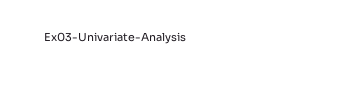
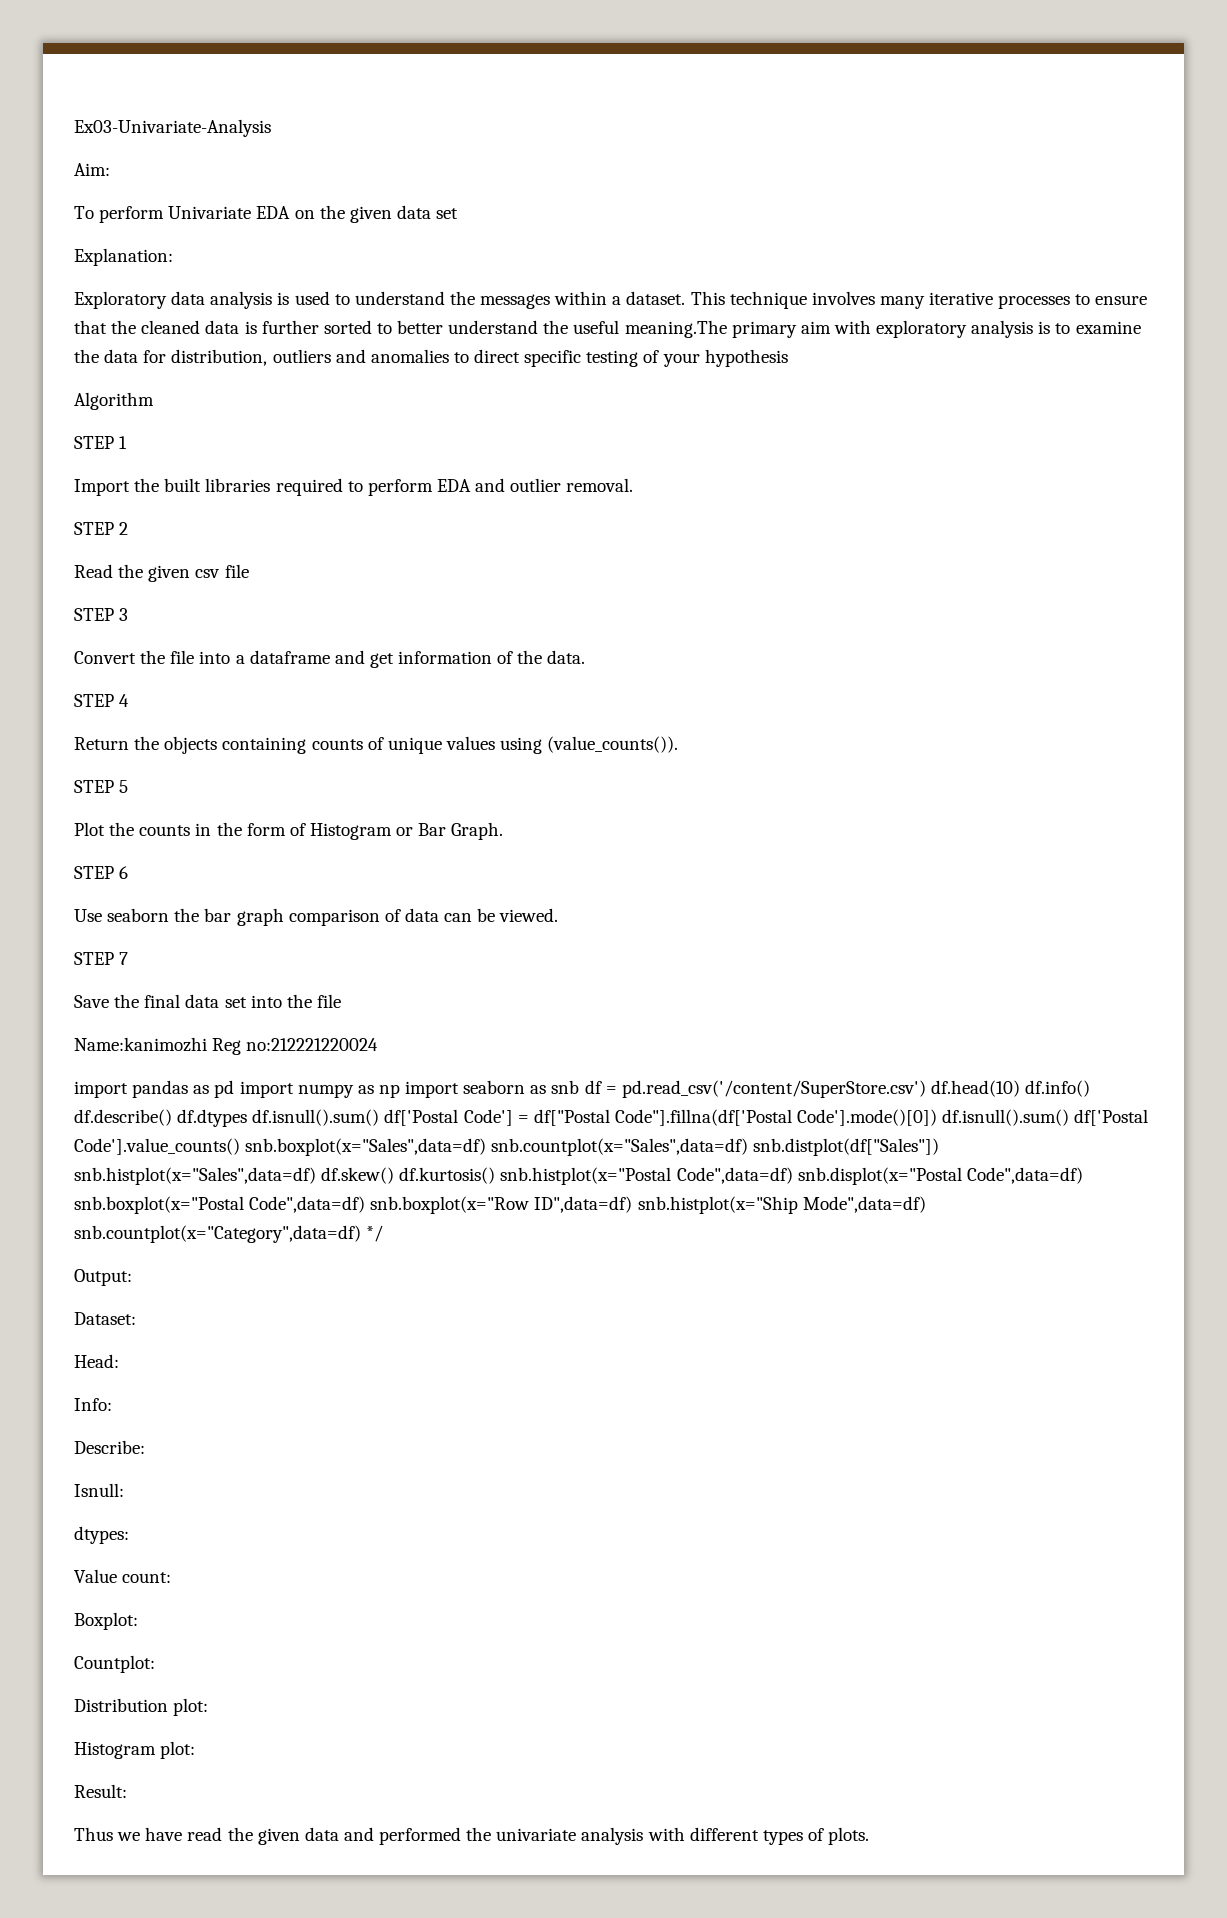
+ Aim:
+ To perform Univariate EDA on the given data set
+ Explanation:
+ Exploratory data analysis is used to understand the messages within a dataset. This technique involves many iterative processes to ensure that the cleaned data is further sorted to better understand the useful meaning.The primary aim with exploratory analysis is to examine the data for distribution, outliers and anomalies to direct specific testing of your hypothesis
+ Algorithm
+ STEP 1
+ Import the built libraries required to perform EDA and outlier removal.
+ STEP 2
+ Read the given csv file
+ STEP 3
+ Convert the file into a dataframe and get information of the data.
+ STEP 4
+ Return the objects containing counts of unique values using (value_counts()).
+ STEP 5
+ Plot the counts in the form of Histogram or Bar Graph.
+ STEP 6
+ Use seaborn the bar graph comparison of data can be viewed.
+ STEP 7
+ Save the final data set into the file
+ Name:kanimozhi Reg no:212221220024
+ import pandas as pd import numpy as np import seaborn as snb df = pd.read_csv('/content/SuperStore.csv') df.head(10) df.info() df.describe() df.dtypes df.isnull().sum() df['Postal Code'] = df["Postal Code"].fillna(df['Postal Code'].mode()[0]) df.isnull().sum() df['Postal Code'].value_counts() snb.boxplot(x="Sales",data=df) snb.countplot(x="Sales",data=df) snb.distplot(df["Sales"]) snb.histplot(x="Sales",data=df) df.skew() df.kurtosis() snb.histplot(x="Postal Code",data=df) snb.displot(x="Postal Code",data=df) snb.boxplot(x="Postal Code",data=df) snb.boxplot(x="Row ID",data=df) snb.histplot(x="Ship Mode",data=df) snb.countplot(x="Category",data=df) */
+ Output:
+ Dataset:
+ Head:
+ Info:
+ Describe:
+ Isnull:
+ dtypes:
+ Value count:
+ Boxplot:
+ Countplot:
+ Distribution plot:
+ Histogram plot:
+ Result:
+ Thus we have read the given data and performed the univariate analysis with different types of plots.

